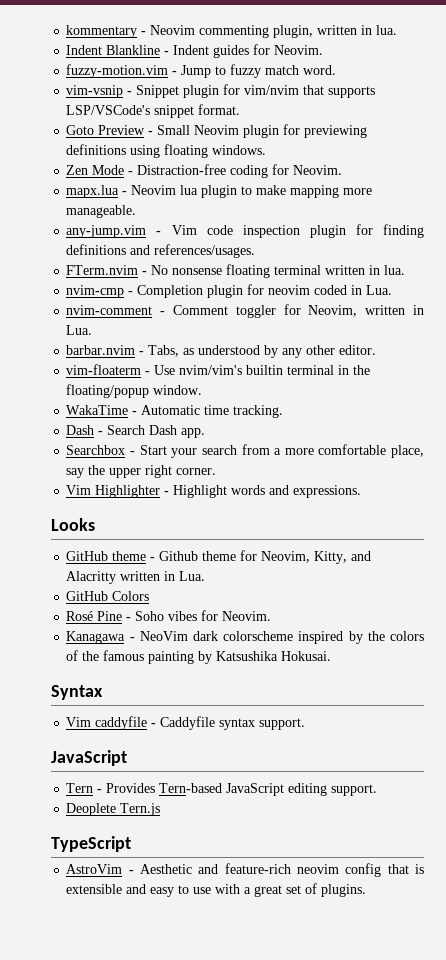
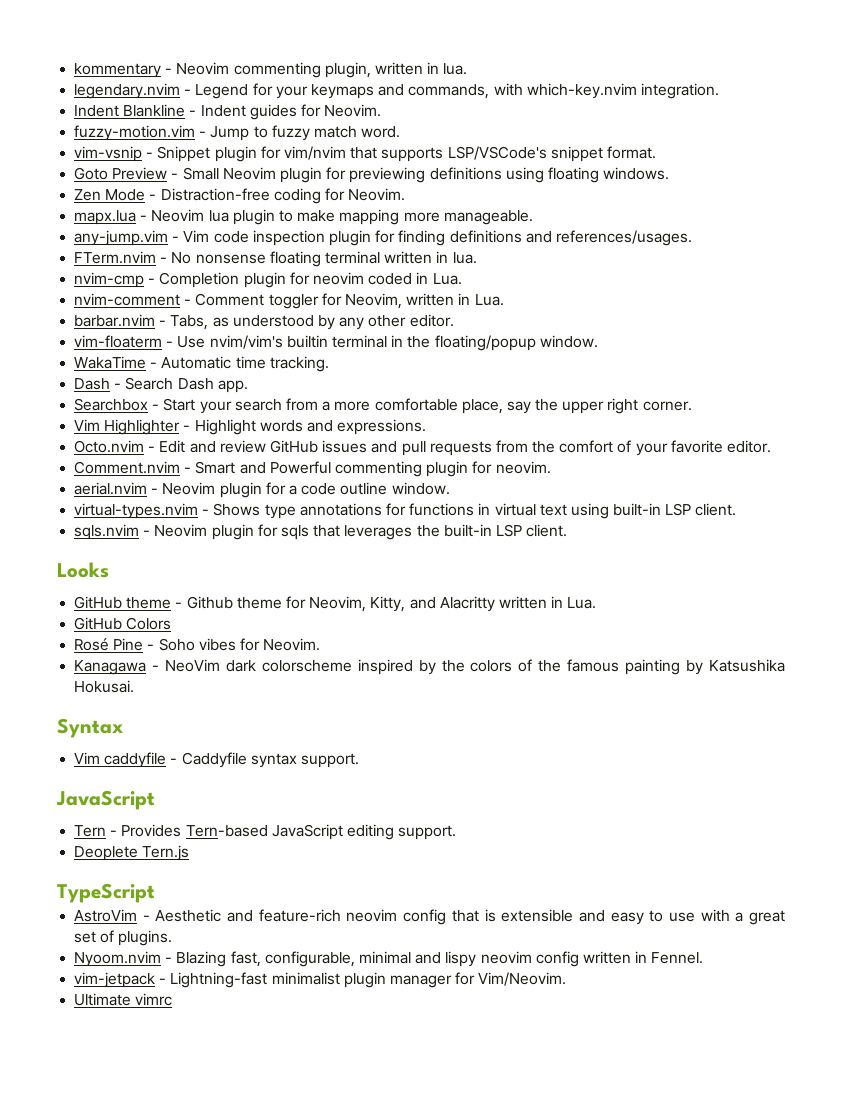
+ legendary.nvim - Legend for your keymaps and commands, with which-key.nvim integration.
+ Octo.nvim - Edit and review GitHub issues and pull requests from the comfort of your favorite editor.
+ Comment.nvim - Smart and Powerful commenting plugin for neovim.
+ aerial.nvim - Neovim plugin for a code outline window.
+ virtual-types.nvim - Shows type annotations for functions in virtual text using built-in LSP client.
+ sqls.nvim - Neovim plugin for sqls that leverages the built-in LSP client.
+ Nyoom.nvim - Blazing fast, configurable, minimal and lispy neovim config written in Fennel.
+ vim-jetpack - Lightning-fast minimalist plugin manager for Vim/Neovim.
+ Ultimate vimrc

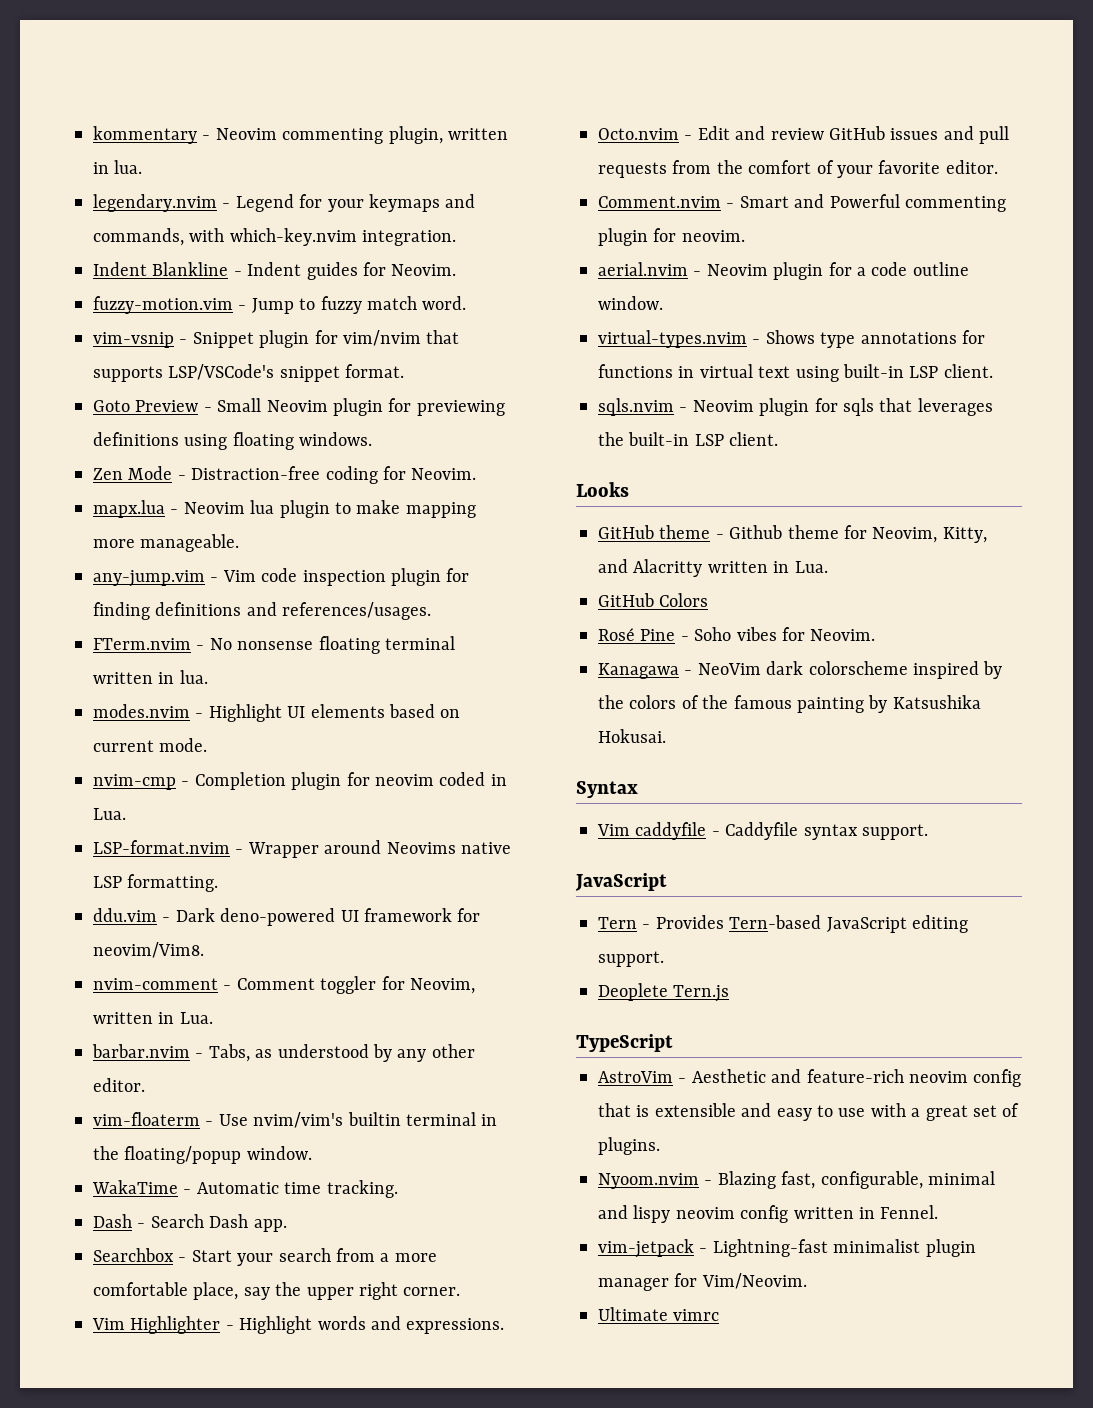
+ modes.nvim - Highlight UI elements based on current mode.
+ LSP-format.nvim - Wrapper around Neovims native LSP formatting.
+ ddu.vim - Dark deno-powered UI framework for neovim/Vim8.

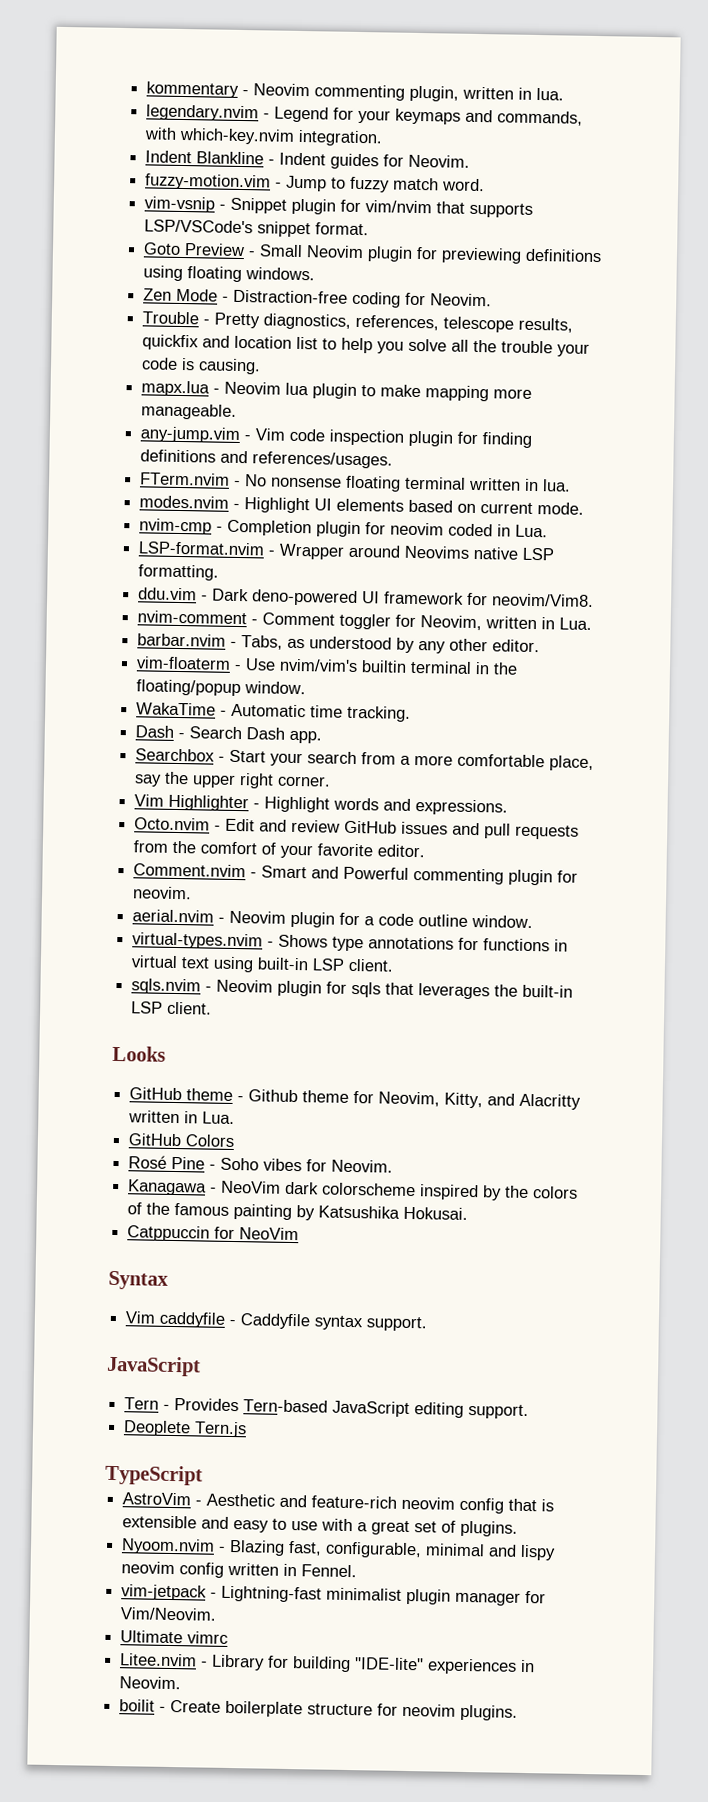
+ Trouble - Pretty diagnostics, references, telescope results, quickfix and location list to help you solve all the trouble your code is causing.
+ Catppuccin for NeoVim
+ Litee.nvim - Library for building "IDE-lite" experiences in Neovim.
+ boilit - Create boilerplate structure for neovim plugins.

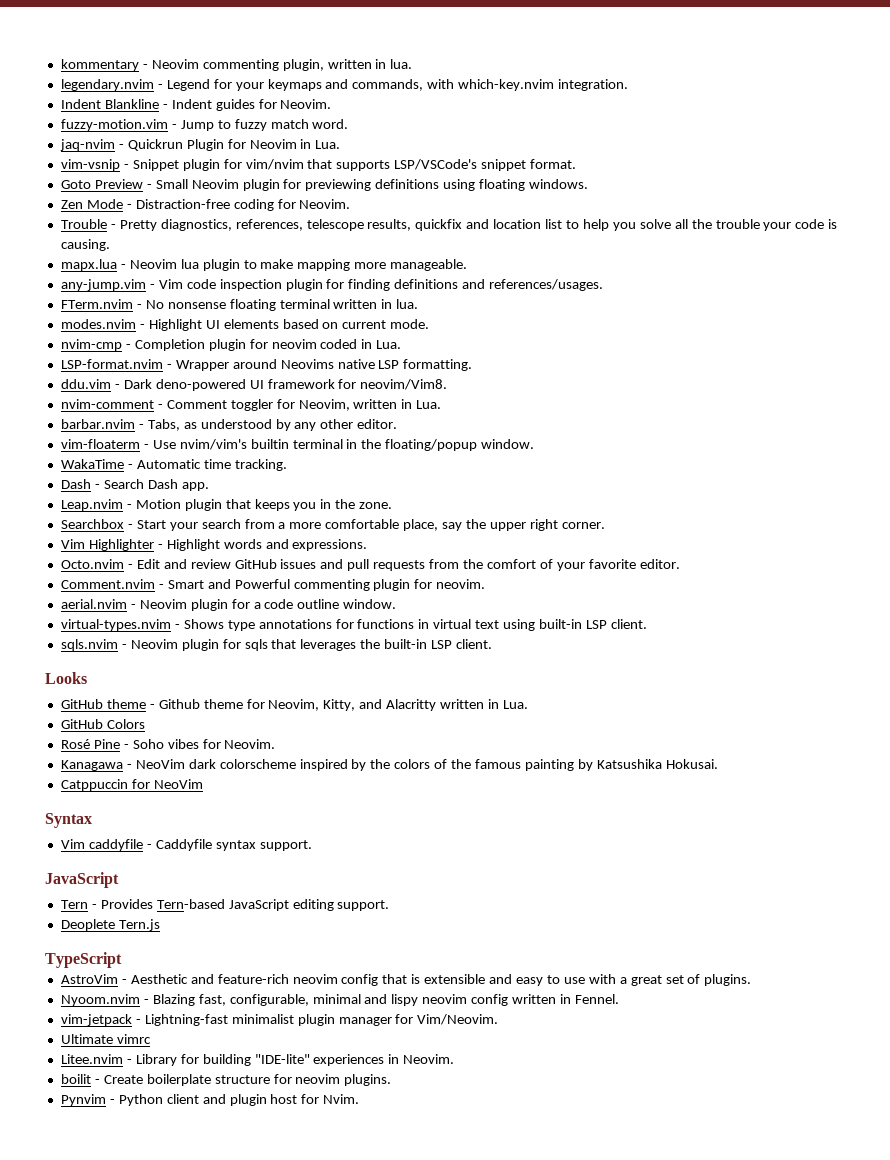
+ jaq-nvim - Quickrun Plugin for Neovim in Lua.
+ Leap.nvim - Motion plugin that keeps you in the zone.
+ Pynvim - Python client and plugin host for Nvim.

